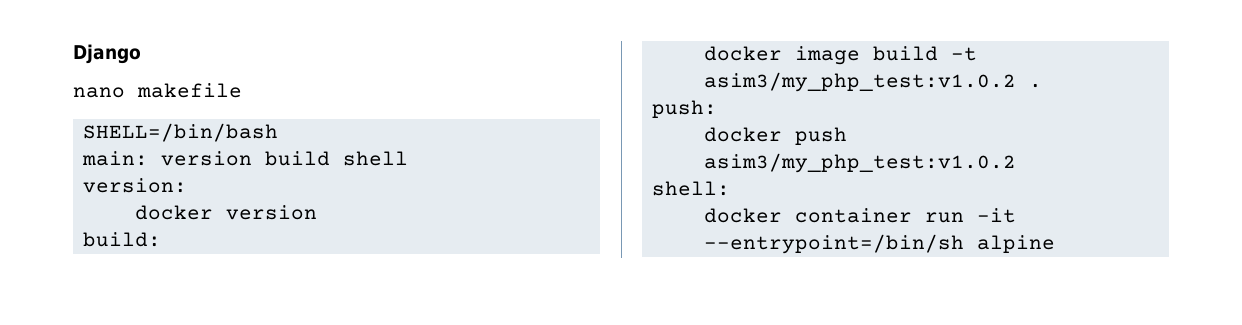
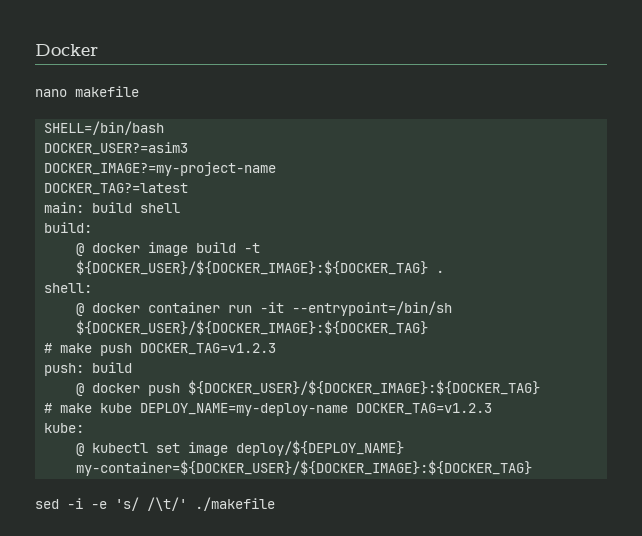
- Django
+ Docker
+ DOCKER_USER?=asim3
+ DOCKER_IMAGE?=my-project-name
+ DOCKER_TAG?=latest
- main: version build shell
+ main: build shell
- version:
- docker version
- docker image build -t asim3/my_php_test:v1.0.2 .
+ @ docker image build -t ${DOCKER_USER}/${DOCKER_IMAGE}:${DOCKER_TAG} .
- push:
- docker push asim3/my_php_test:v1.0.2
- docker container run -it --entrypoint=/bin/sh alpine
+ @ docker container run -it --entrypoint=/bin/sh ${DOCKER_USER}/${DOCKER_IMAGE}:${DOCKER_TAG}
+ # make push DOCKER_TAG=v1.2.3
+ push: build
+ @ docker push ${DOCKER_USER}/${DOCKER_IMAGE}:${DOCKER_TAG}
+ # make kube DEPLOY_NAME=my-deploy-name DOCKER_TAG=v1.2.3
+ kube:
+ @ kubectl set image deploy/${DEPLOY_NAME} my-container=${DOCKER_USER}/${DOCKER_IMAGE}:${DOCKER_TAG}
+ sed -i -e 's/ /\t/' ./makefile

